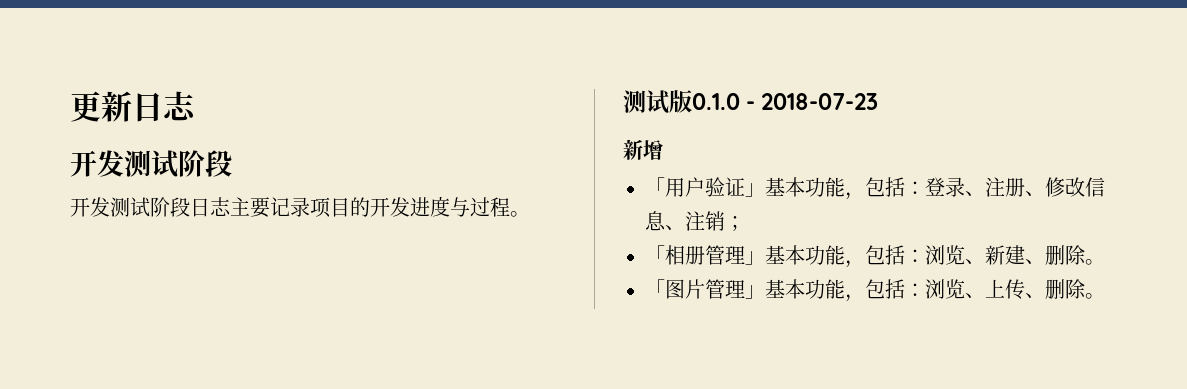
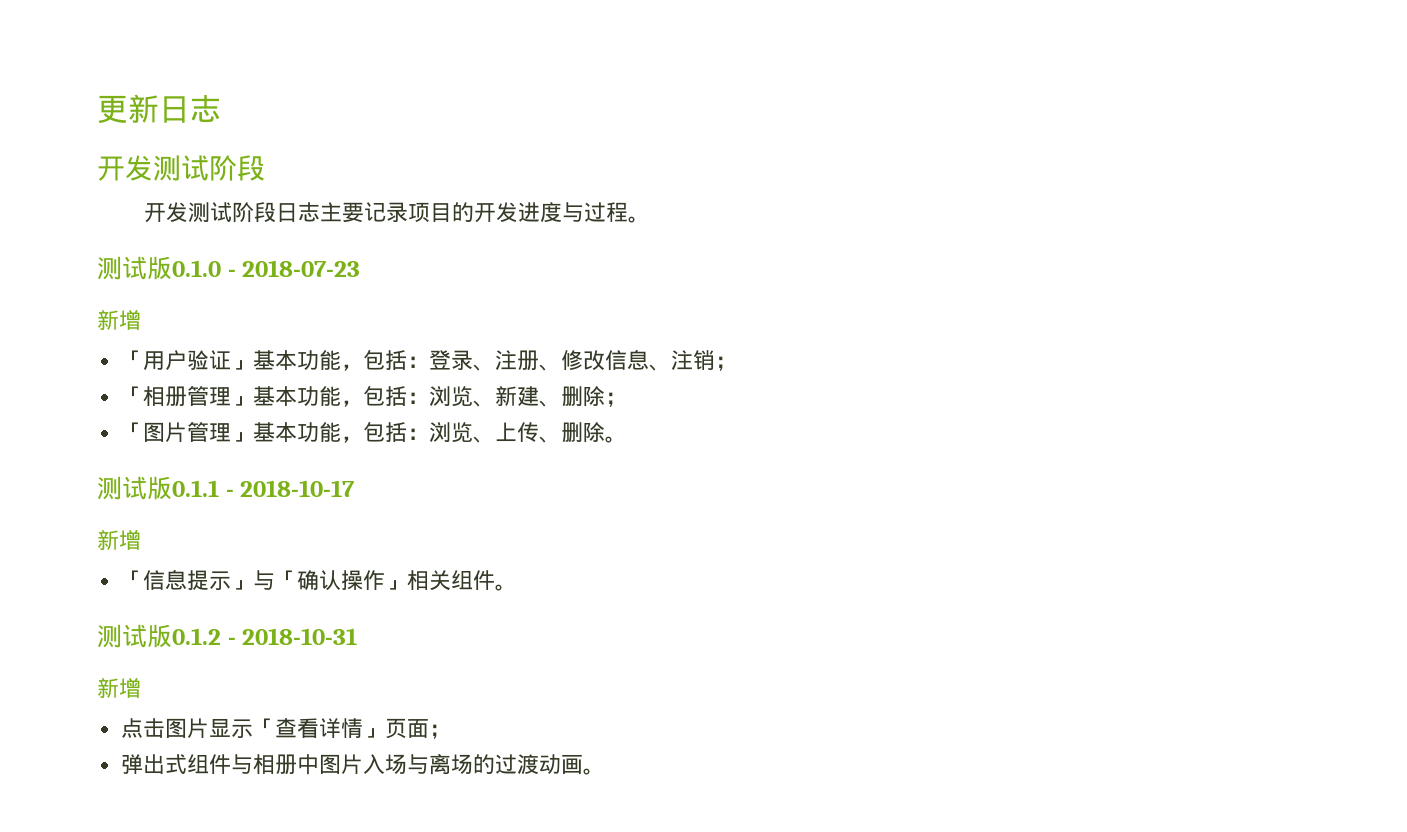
- 「相册管理」基本功能，包括：浏览、新建、删除。
+ 「相册管理」基本功能，包括：浏览、新建、删除；
+ 测试版0.1.1 - 2018-10-17
+ 新增
+ 「信息提示」与「确认操作」相关组件。
+ 测试版0.1.2 - 2018-10-31
+ 新增
+ 点击图片显示「查看详情」页面；
+ 弹出式组件与相册中图片入场与离场的过渡动画。

